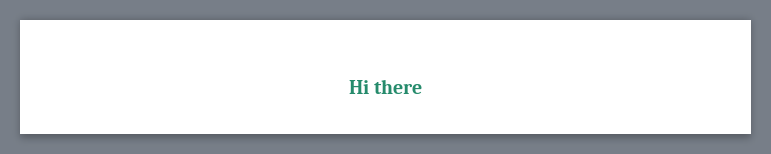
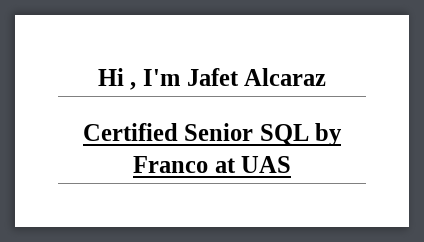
- Hi there
+ Hi , I'm Jafet Alcaraz
+ Certified Senior SQL by Franco at UAS

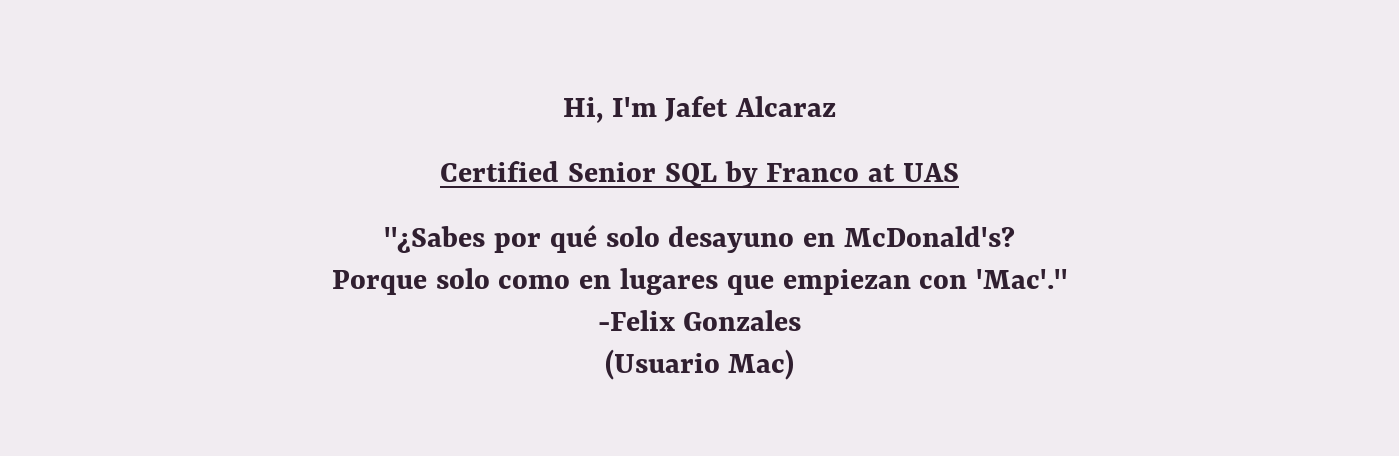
- Hi , I'm Jafet Alcaraz
+ Hi, I'm Jafet Alcaraz
+ "¿Sabes por qué solo desayuno en McDonald's?
+ Porque solo como en lugares que empiezan con 'Mac'."
+ -Felix Gonzales
+ (Usuario Mac)

